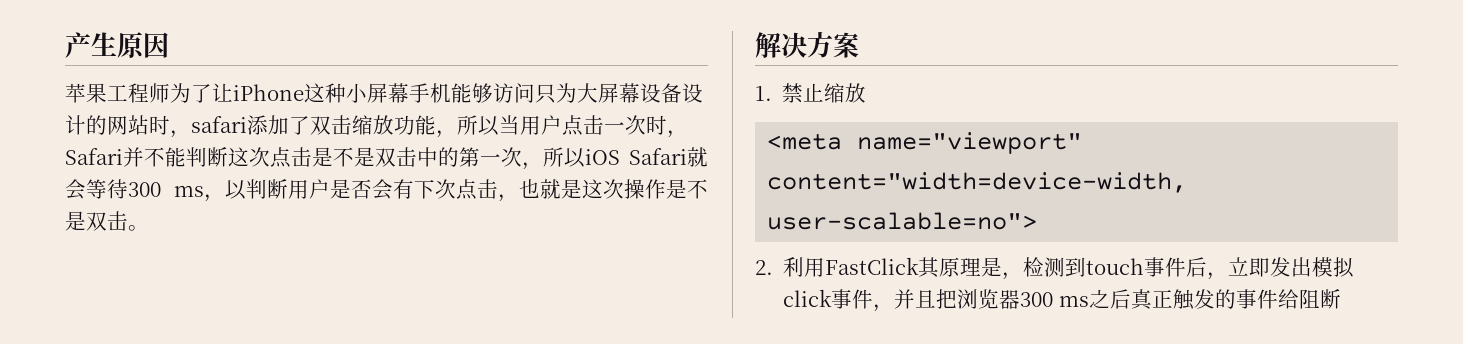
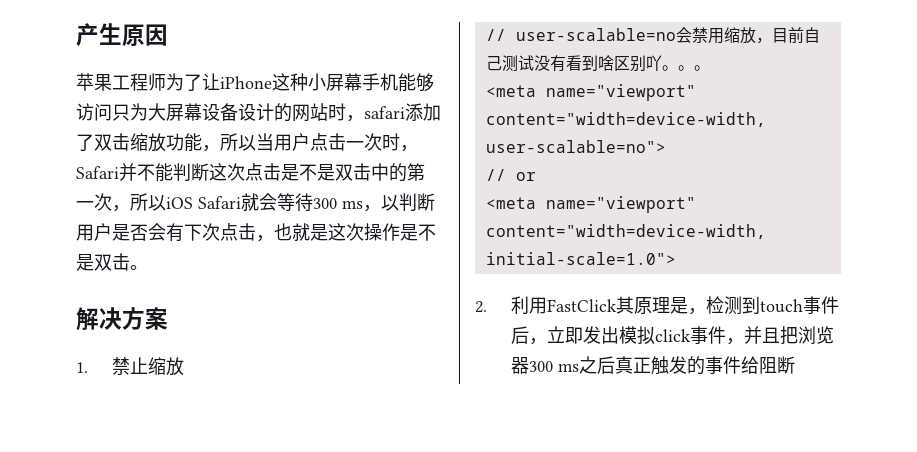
+ // user-scalable=no会禁用缩放，目前自己测试没有看到啥区别吖。。。
  <meta name="viewport" content="width=device-width, user-scalable=no">
+ // or
+ <meta name="viewport" content="width=device-width, initial-scale=1.0">

